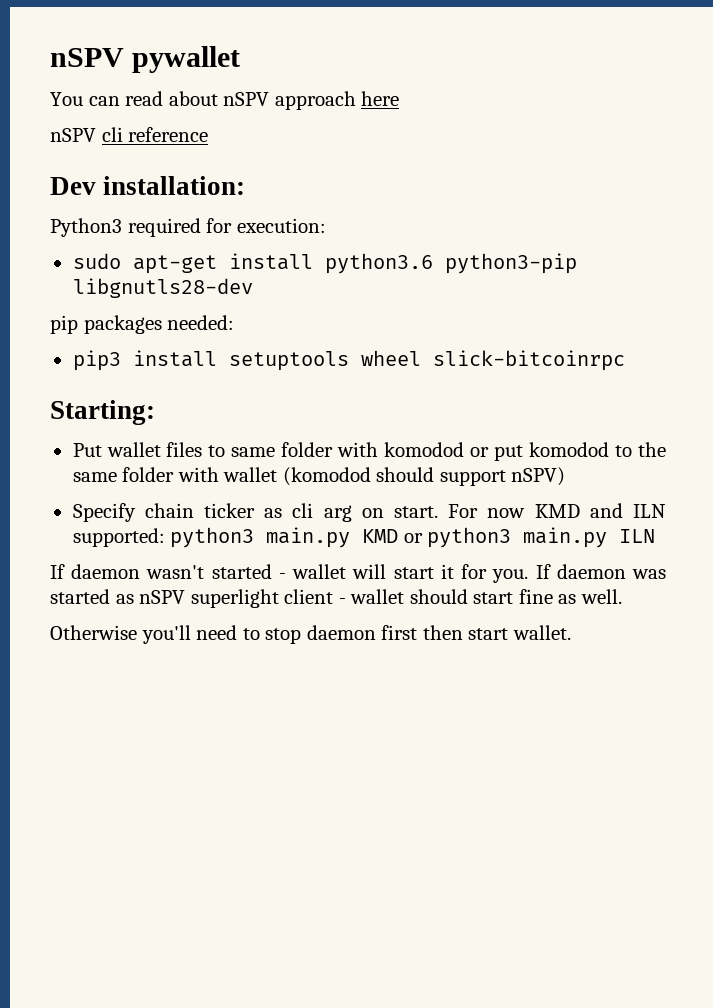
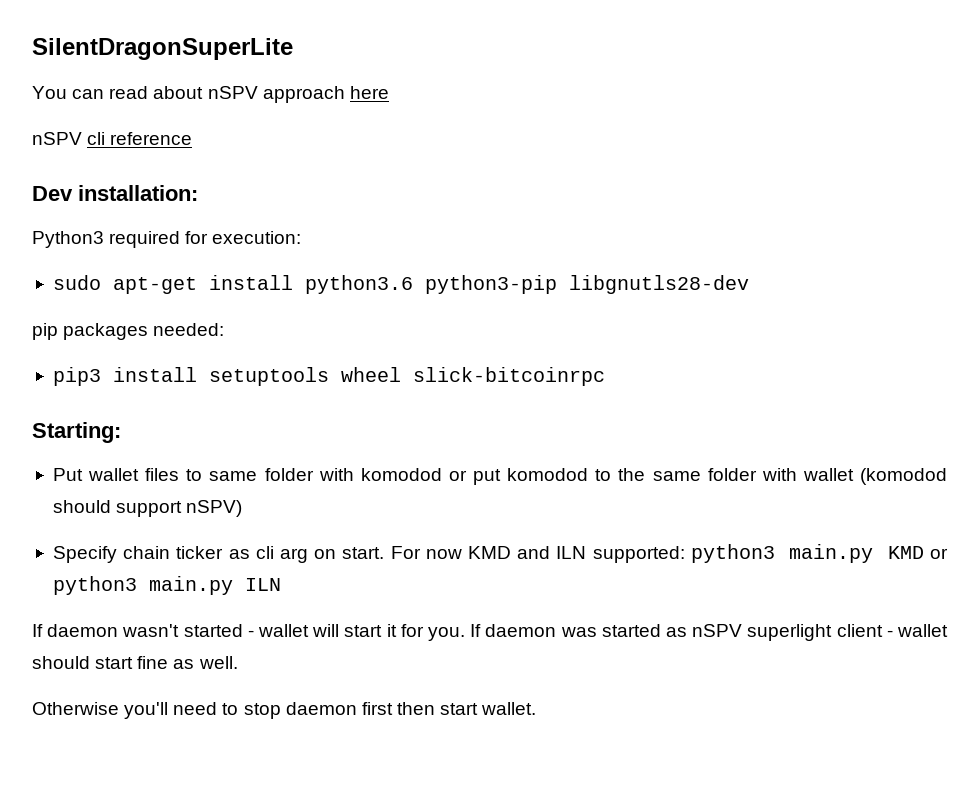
- nSPV pywallet
+ SilentDragonSuperLite

